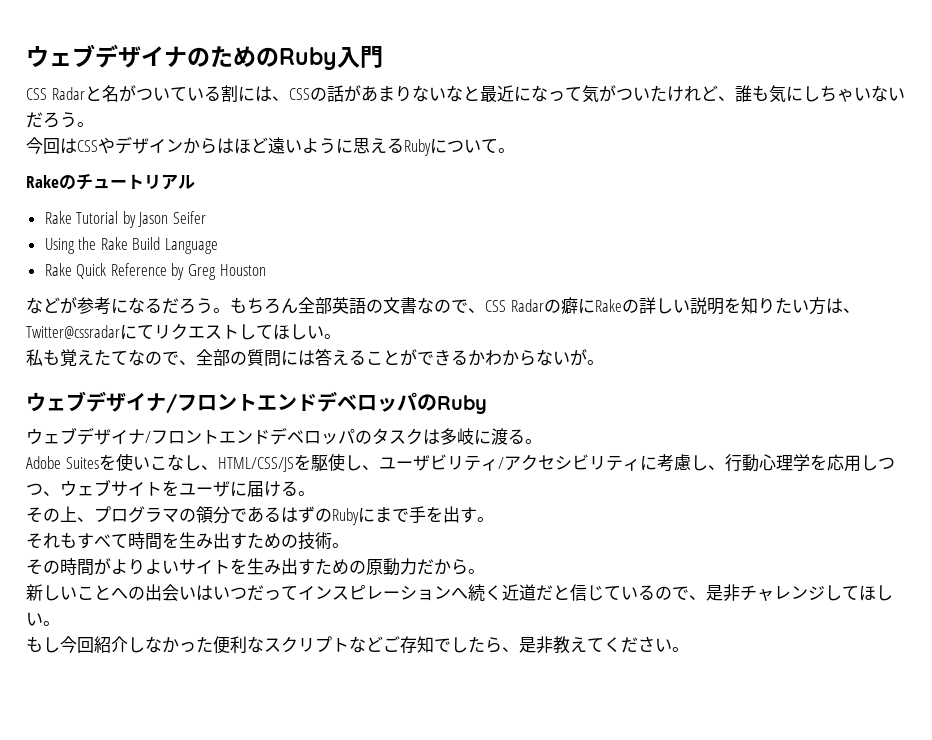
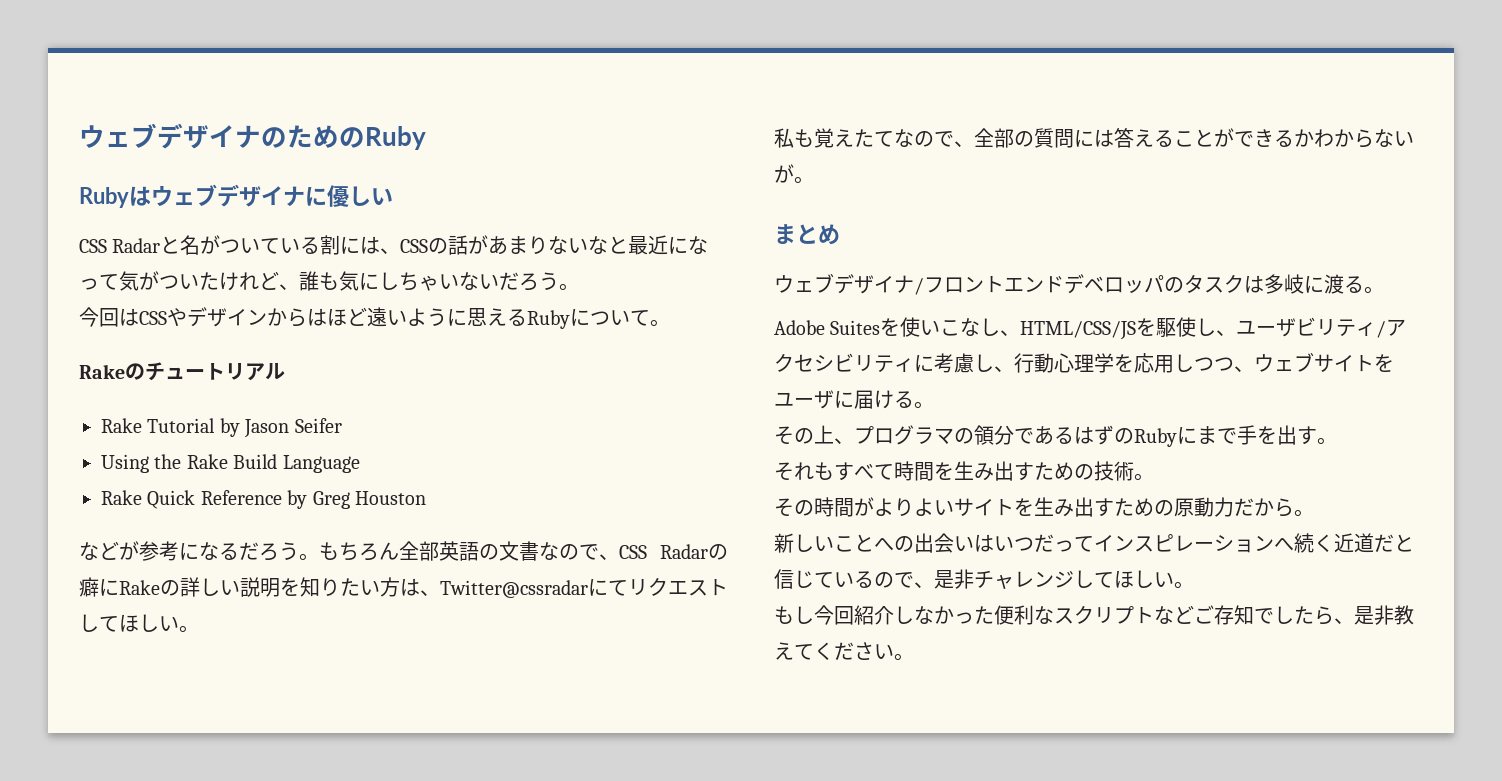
- ウェブデザイナのためのRuby入門
+ ウェブデザイナのためのRuby
+ Rubyはウェブデザイナに優しい
- ウェブデザイナ/フロントエンドデベロッパのRuby
+ まとめ

